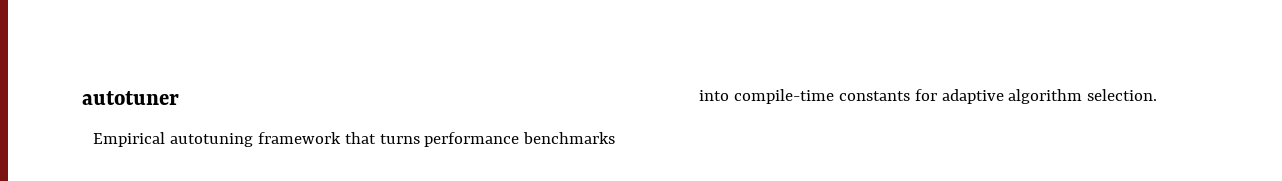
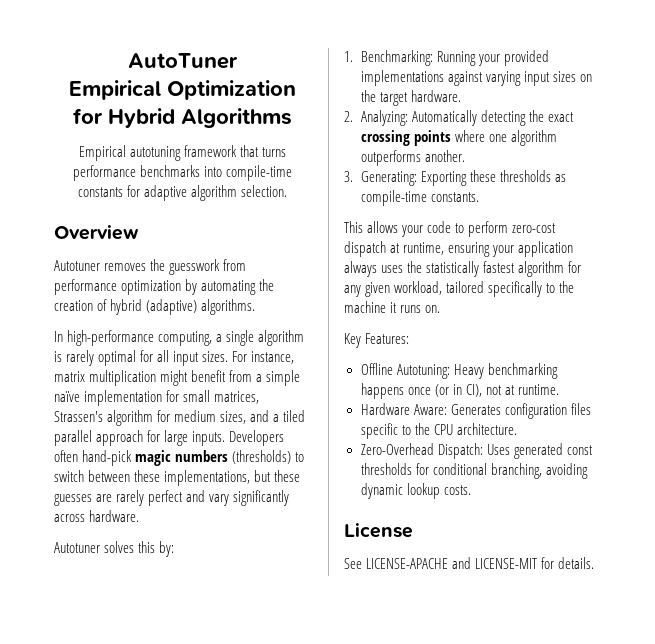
- autotuner
+ AutoTuner
+ Empirical Optimization for Hybrid Algorithms
+ Overview
+ Autotuner removes the guesswork from performance optimization by automating the creation of hybrid (adaptive) algorithms.
+ In high-performance computing, a single algorithm is rarely optimal for all input sizes. For instance, matrix multiplication might benefit from a simple naïve implementation for small matrices, Strassen's algorithm for medium sizes, and a tiled parallel approach for large inputs. Developers often hand-pick magic numbers (thresholds) to switch between these implementations, but these guesses are rarely perfect and vary significantly across hardware.
+ Autotuner solves this by:
+ 1. Benchmarking: Running your provided implementations against varying input sizes on the target hardware.
+ 2. Analyzing: Automatically detecting the exact crossing points where one algorithm outperforms another.
+ 3. Generating: Exporting these thresholds as compile-time constants.
+ This allows your code to perform zero-cost dispatch at runtime, ensuring your application always uses the statistically fastest algorithm for any given workload, tailored specifically to the machine it runs on.
+ Key Features:
+ Offline Autotuning: Heavy benchmarking happens once (or in CI), not at runtime.
+ Hardware Aware: Generates configuration files specific to the CPU architecture.
+ Zero-Overhead Dispatch: Uses generated const thresholds for conditional branching, avoiding dynamic lookup costs.
+ License
+ See LICENSE-APACHE and LICENSE-MIT for details.

